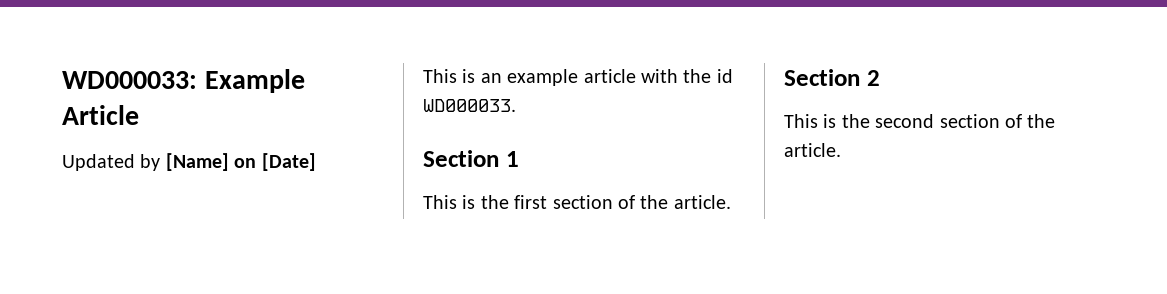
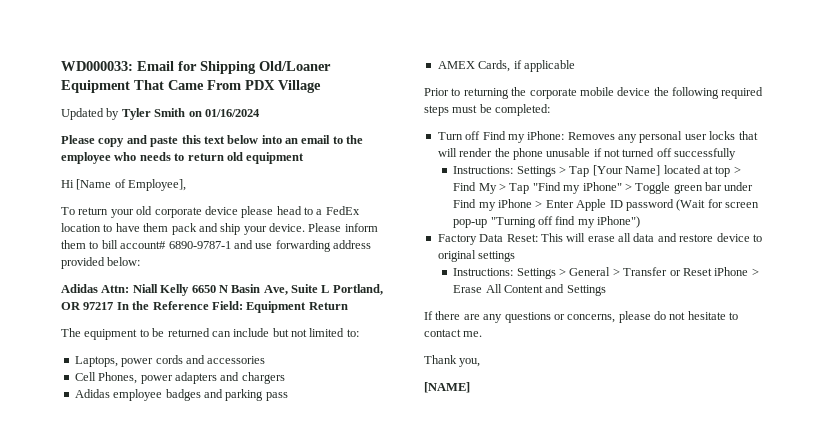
- WD000033: Example Article
- Updated by [Name] on [Date]
- This is an example article with the id WD000033.
- Section 1
- This is the first section of the article.
- Section 2
- This is the second section of the article.
+ WD000033: Email for Shipping Old/Loaner Equipment That Came From PDX Village
+ Updated by Tyler Smith on 01/16/2024
+ Please copy and paste this text below into an email to the employee who needs to return old equipment
+ Hi [Name of Employee],
+ To return your old corporate device please head to a FedEx location to have them pack and ship your device. Please inform them to bill account# 6890-9787-1 and use forwarding address provided below:
+ Adidas Attn: Niall Kelly 6650 N Basin Ave, Suite L Portland, OR 97217 In the Reference Field: Equipment Return
+ The equipment to be returned can include but not limited to:
+ Laptops, power cords and accessories
+ Cell Phones, power adapters and chargers
+ Adidas employee badges and parking pass
+ AMEX Cards, if applicable
+ Prior to returning the corporate mobile device the following required steps must be completed:
+ Turn off Find my iPhone: Removes any personal user locks that will render the phone unusable if not turned off successfully
+ Instructions: Settings > Tap [Your Name] located at top > Find My > Tap "Find my iPhone" > Toggle green bar under Find my iPhone > Enter Apple ID password (Wait for screen pop-up "Turning off find my iPhone")
+ Factory Data Reset: This will erase all data and restore device to original settings
+ Instructions: Settings > General > Transfer or Reset iPhone > Erase All Content and Settings
+ If there are any questions or concerns, please do not hesitate to contact me.
+ Thank you,
+ [NAME]

